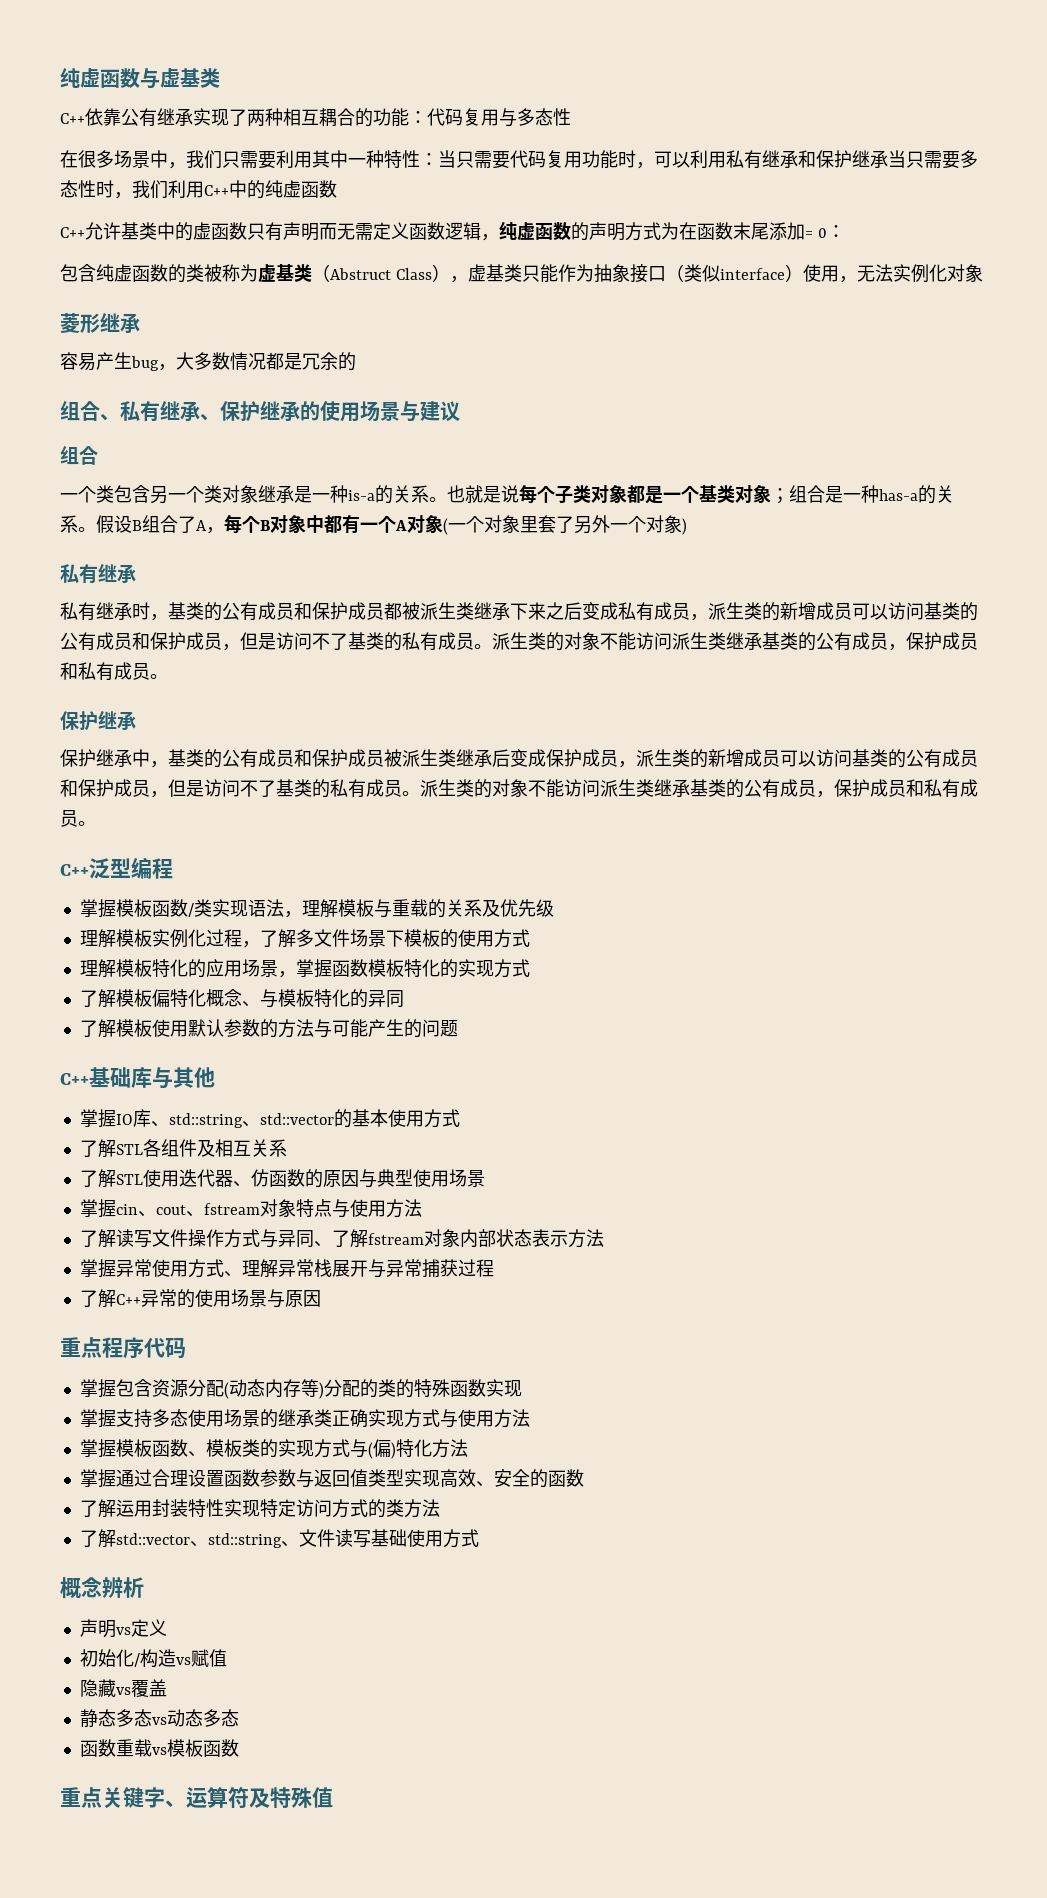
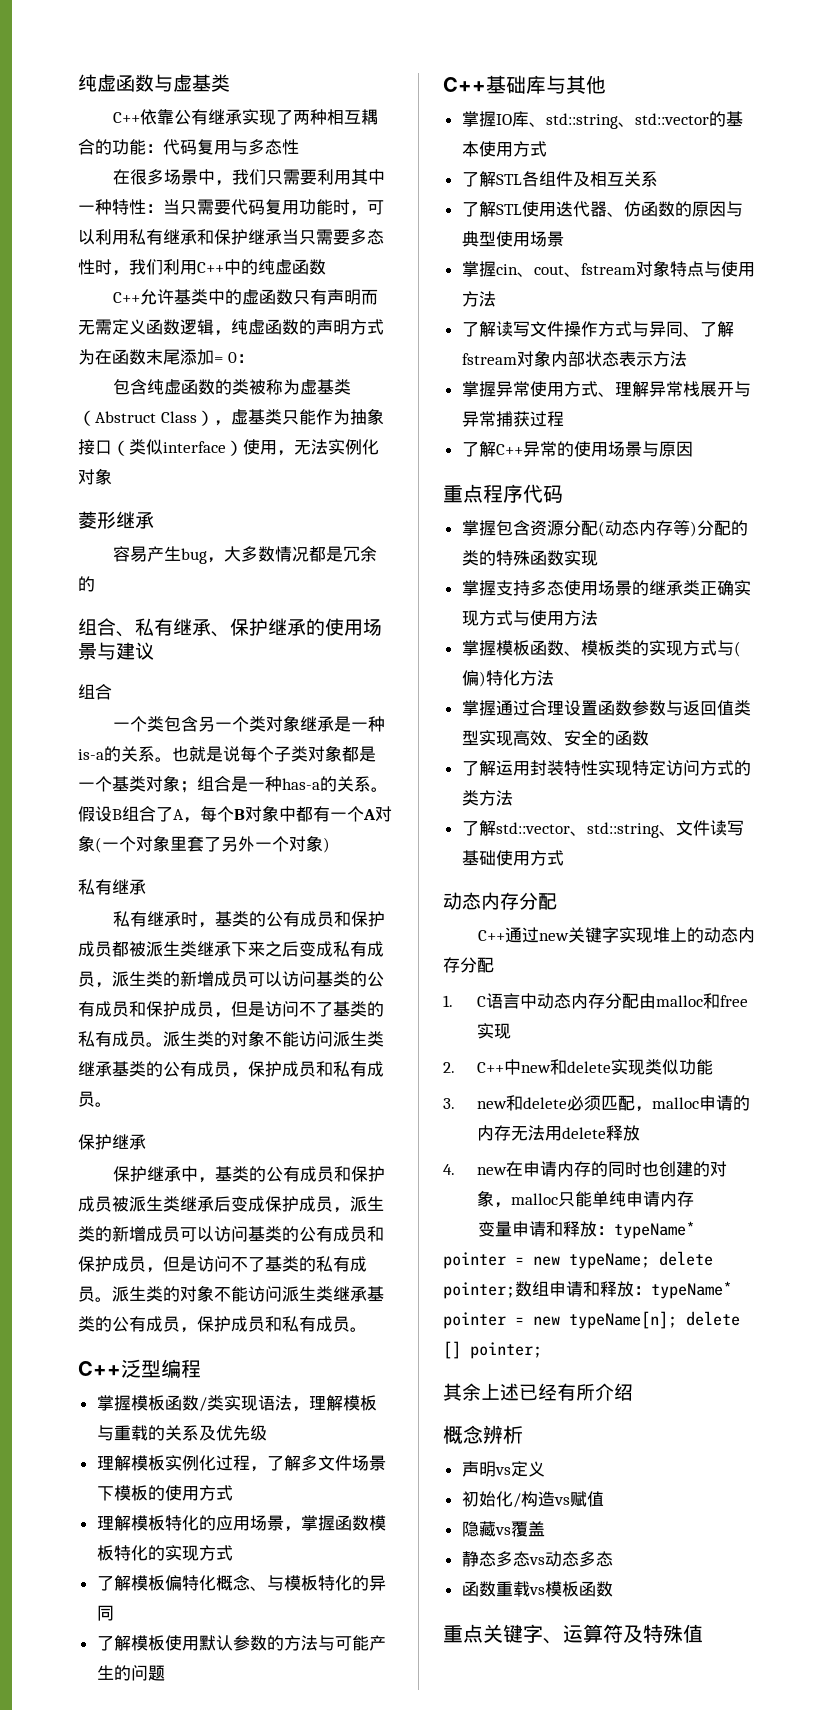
  了解std::vector、std::string、文件读写基础使用方式
+ 动态内存分配
+ C++通过new关键字实现堆上的动态内存分配
+ 1. C语言中动态内存分配由malloc和free实现
+ 2. C++中new和delete实现类似功能
+ 3. new和delete必须匹配，malloc申请的内存无法用delete释放
+ 4. new在申请内存的同时也创建的对象，malloc只能单纯申请内存
+ 变量申请和释放：typeName* pointer = new typeName; delete pointer;数组申请和释放：typeName* pointer = new typeName[n]; delete [] pointer;
+ 其余上述已经有所介绍

